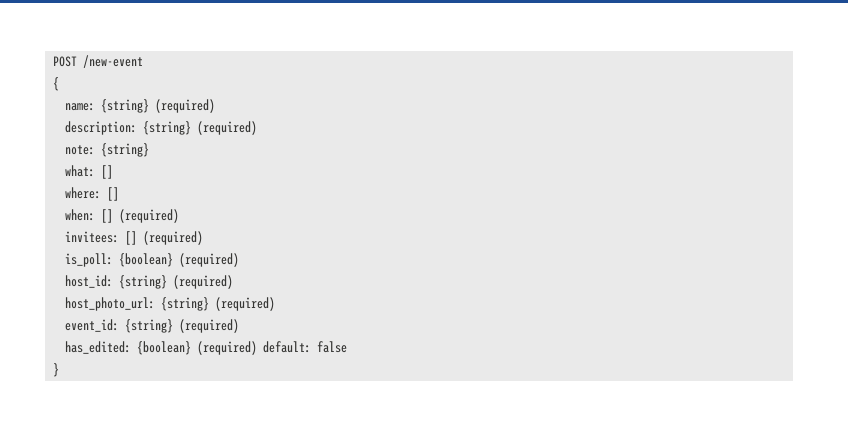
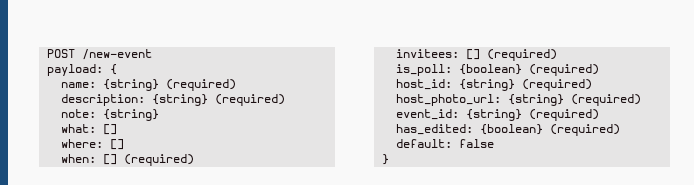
- {
+ payload: {

